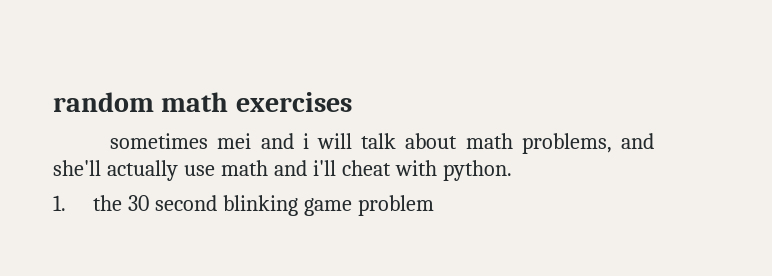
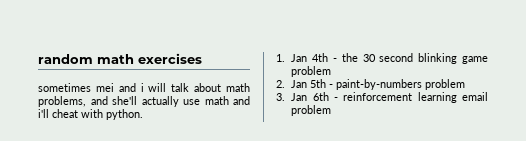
- 1. the 30 second blinking game problem
+ 1. Jan 4th - the 30 second blinking game problem
+ 2. Jan 5th - paint-by-numbers problem
+ 3. Jan 6th - reinforcement learning email problem

